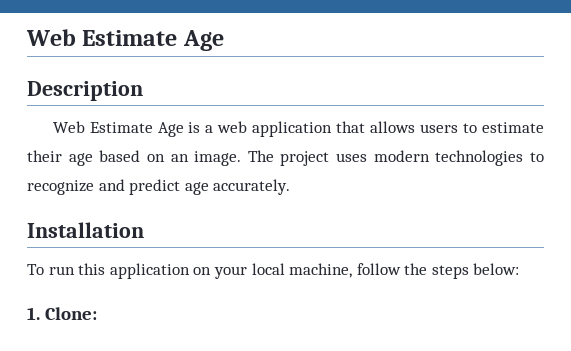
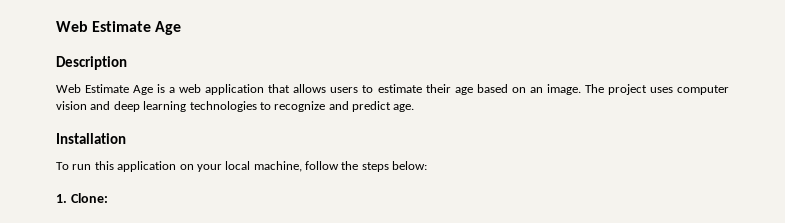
- The project uses modern technologies to recognize and predict age accurately.
+ The project uses computer vision and deep learning technologies to recognize and predict age.

